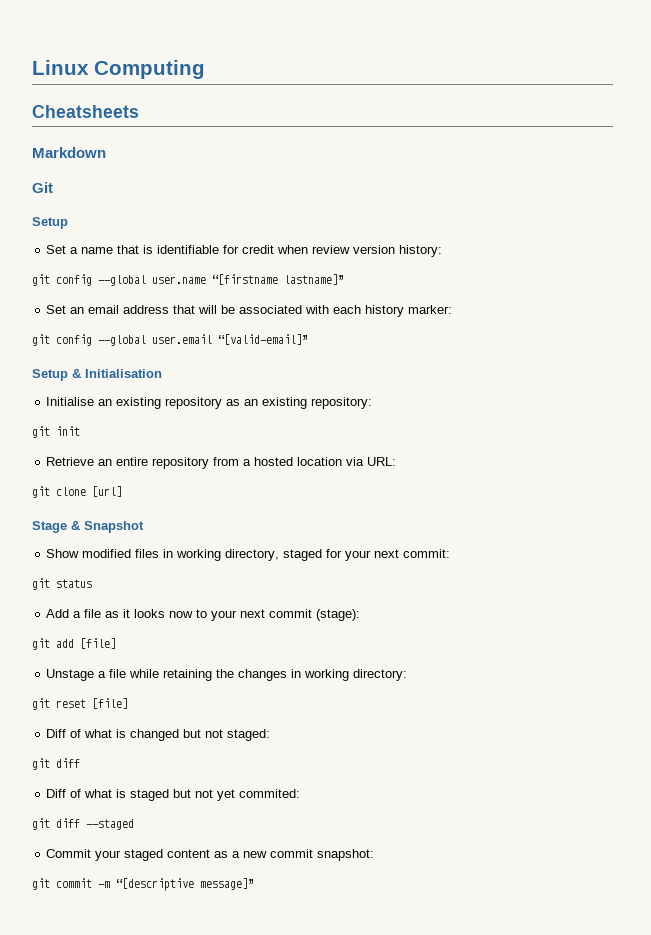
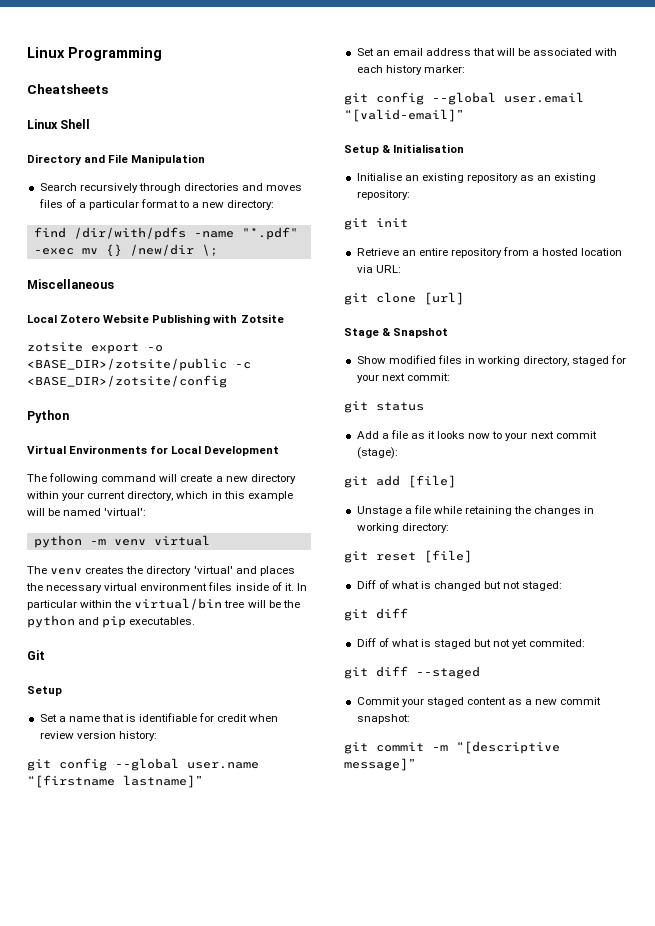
- Linux Computing
+ Linux Programming
- Markdown
+ Linux Shell
+ Directory and File Manipulation
+ Search recursively through directories and moves files of a particular format to a new directory:
+ find /dir/with/pdfs -name "*.pdf" -exec mv {} /new/dir \;
+ Miscellaneous
+ Local Zotero Website Publishing with Zotsite
+ zotsite export -o <BASE_DIR>/zotsite/public -c <BASE_DIR>/zotsite/config
+ Python
+ Virtual Environments for Local Development
+ The following command will create a new directory within your current directory, which in this example will be named 'virtual':
+ python -m venv virtual
+ The venv creates the directory 'virtual' and places the necessary virtual environment files inside of it. In particular within the virtual/bin tree will be the python and pip executables.

